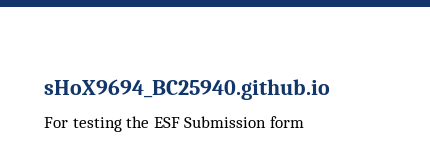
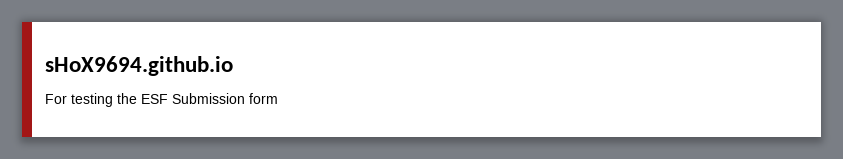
- sHoX9694_BC25940.github.io
+ sHoX9694.github.io

